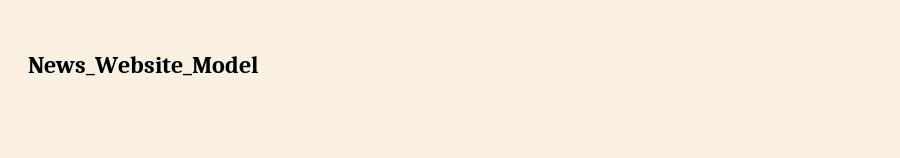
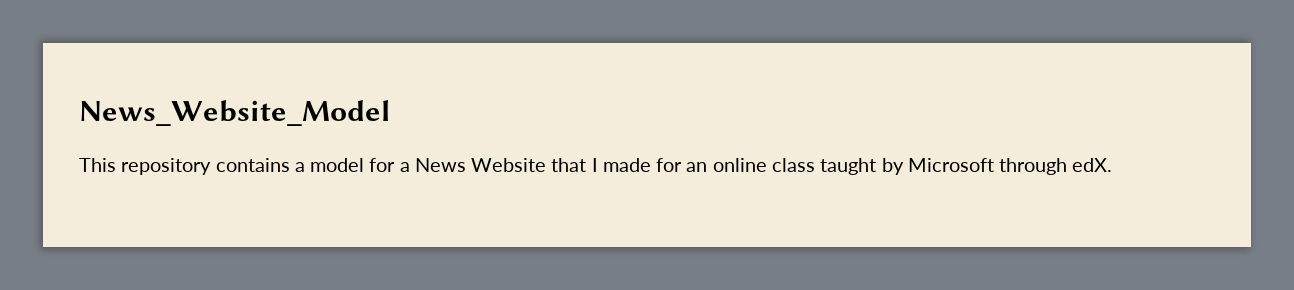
+ This repository contains a model for a News Website that I made for an online class taught by Microsoft through edX.

